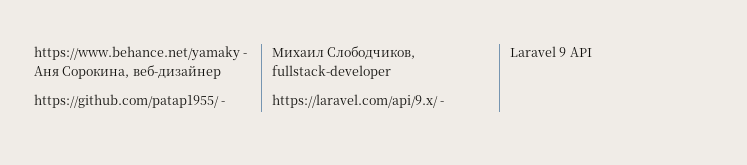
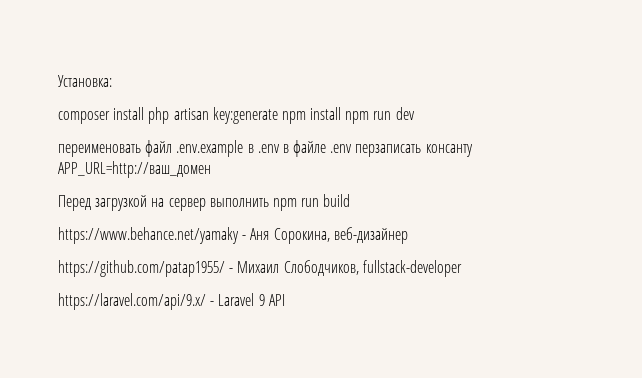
+ Установка:
+ composer install php artisan key:generate npm install npm run dev
+ переименовать файл .env.example в .env в файле .env перзаписать консанту APP_URL=http://ваш_домен
+ Перед загрузкой на сервер выполнить npm run build

